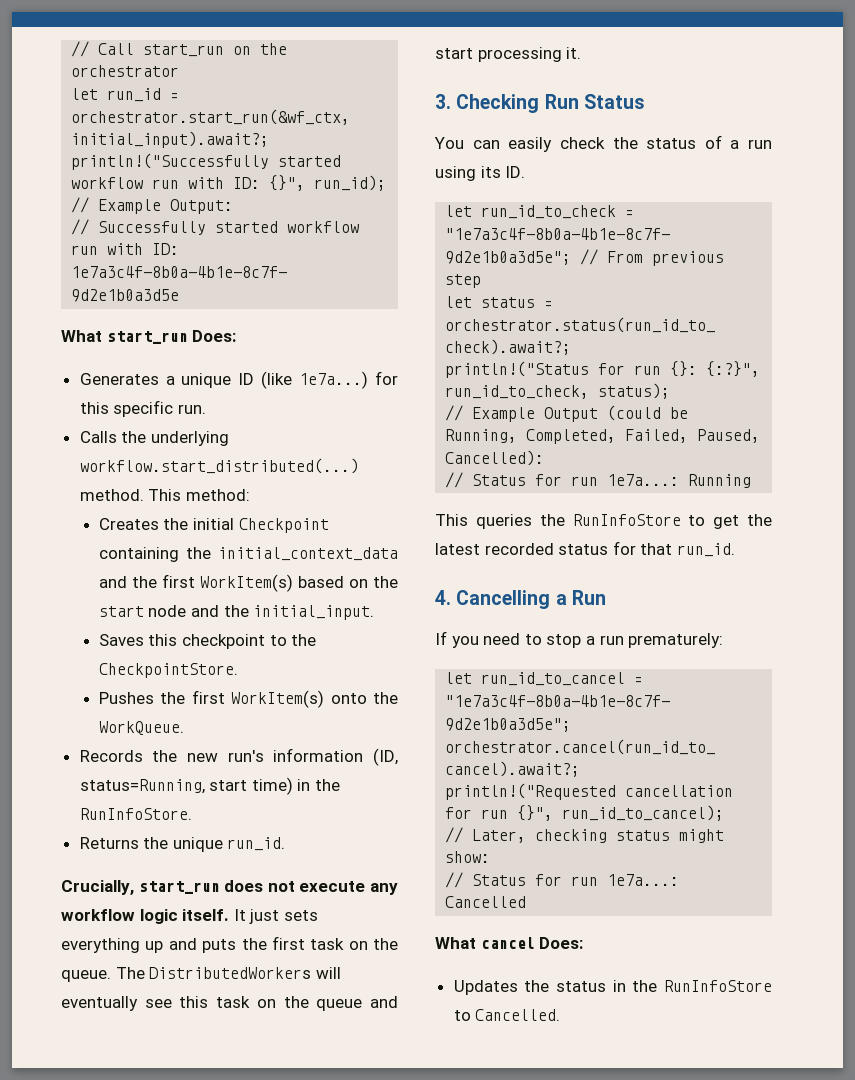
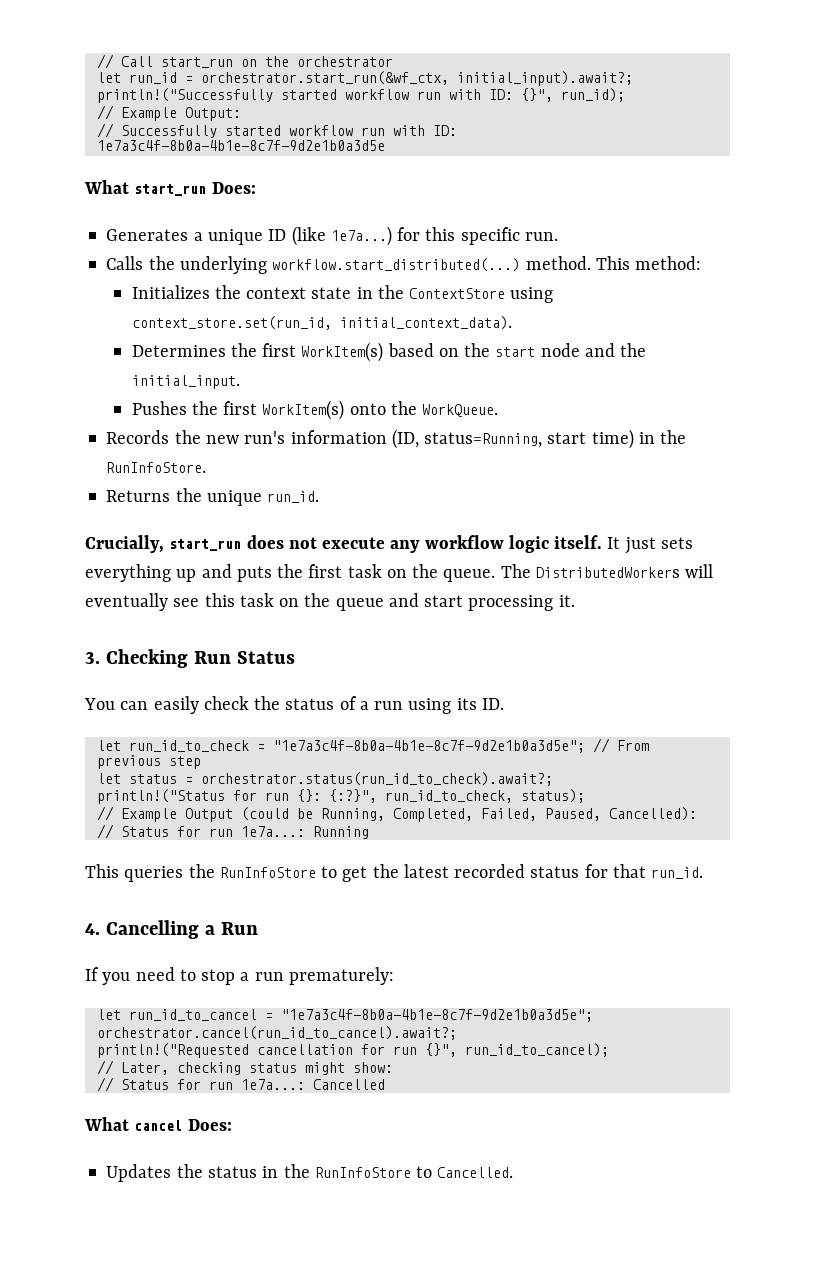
- Creates the initial Checkpoint containing the initial_context_data and the first WorkItem(s) based on the start node and the initial_input.
+ Initializes the context state in the ContextStore using context_store.set(run_id, initial_context_data).
+ Determines the first WorkItem(s) based on the start node and the initial_input.
- Saves this checkpoint to the CheckpointStore.

